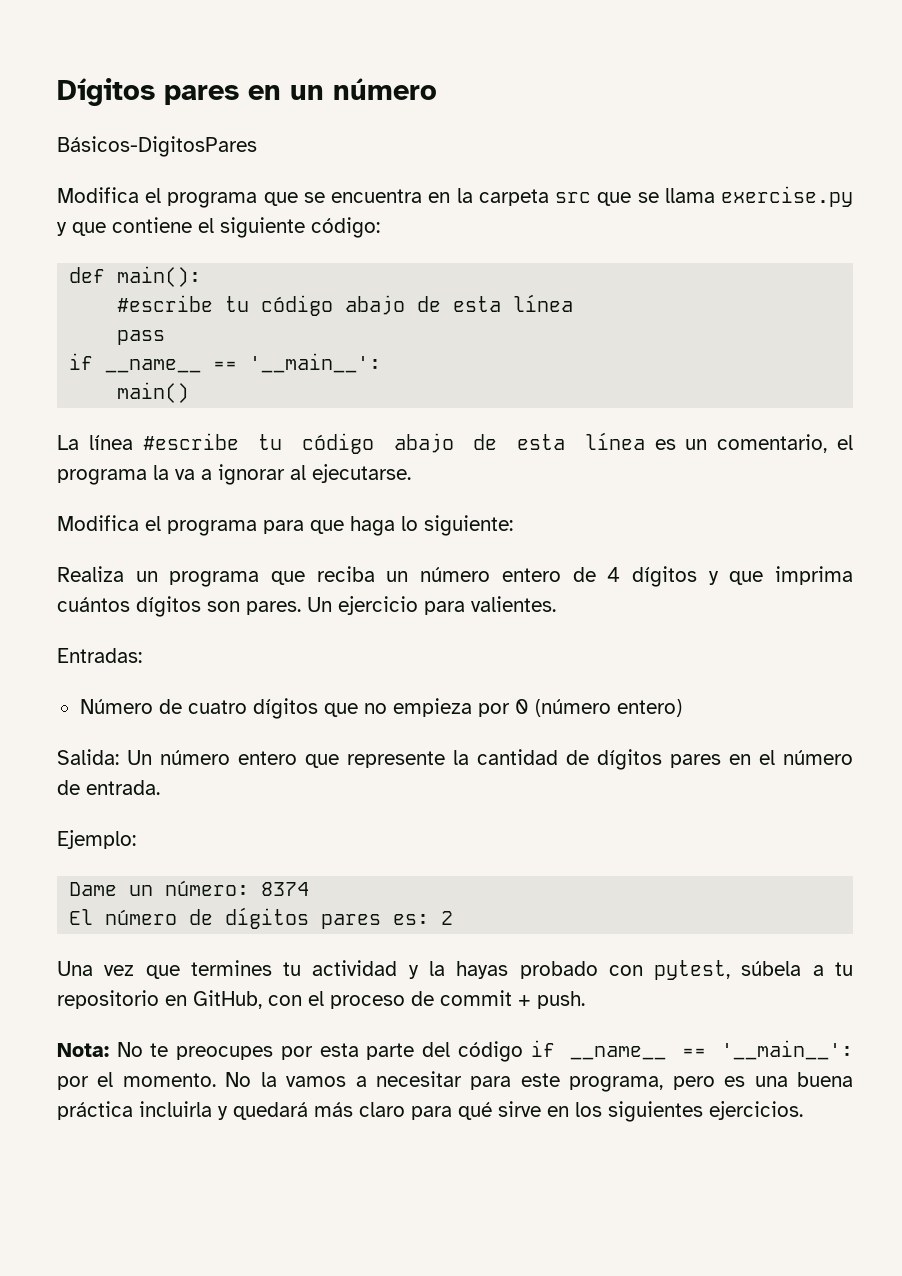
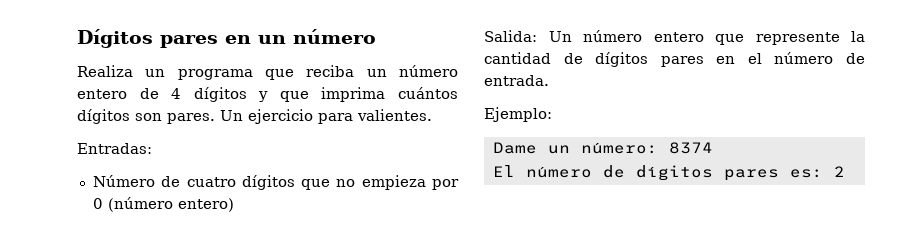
- Básicos-DigitosPares
- Modifica el programa que se encuentra en la carpeta src que se llama exercise.py y que contiene el siguiente código:
- def main():
- #escribe tu código abajo de esta línea
- pass
- if __name__ == '__main__':
- main()
- La línea #escribe tu código abajo de esta línea es un comentario, el programa la va a ignorar al ejecutarse.
- Modifica el programa para que haga lo siguiente:
- Una vez que termines tu actividad y la hayas probado con pytest, súbela a tu repositorio en GitHub, con el proceso de commit + push.
- Nota: No te preocupes por esta parte del código if __name__ == '__main__': por el momento. No la vamos a necesitar para este programa, pero es una buena práctica incluirla y quedará más claro para qué sirve en los siguientes ejercicios.

